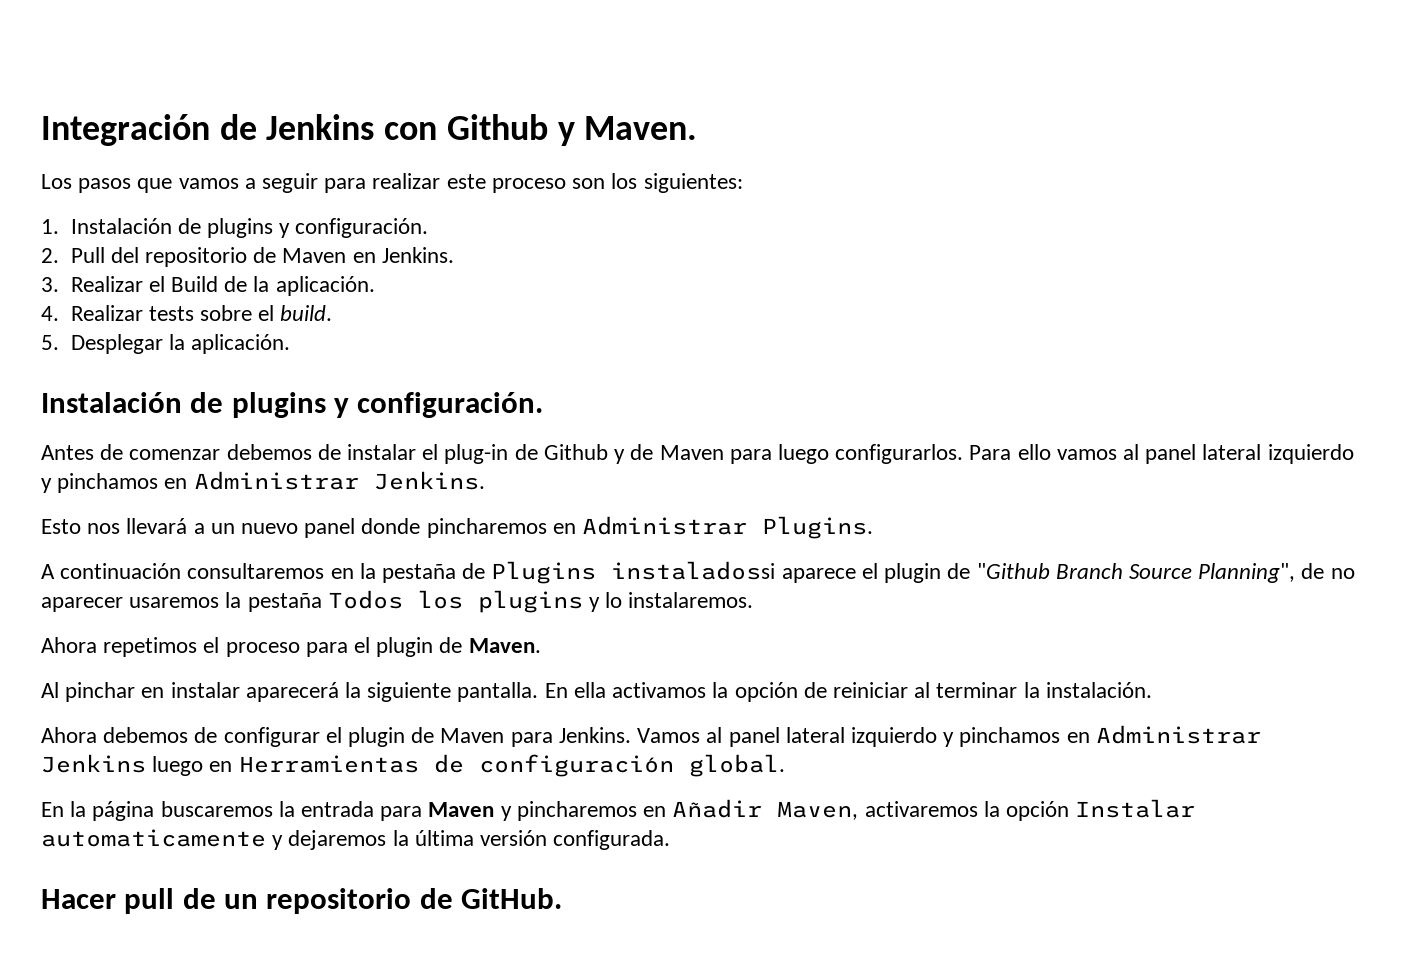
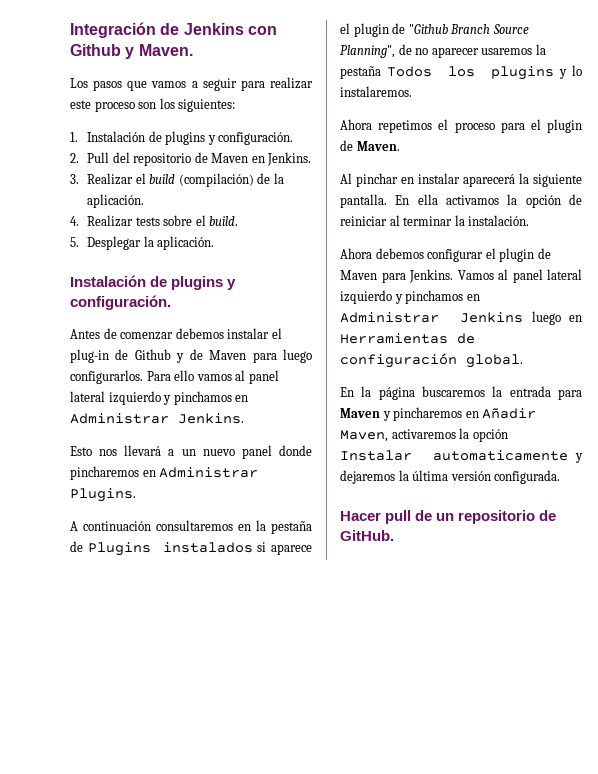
- 3. Realizar el Build de la aplicación.
+ 3. Realizar el build (compilación) de la aplicación.
- Antes de comenzar debemos de instalar el plug-in de Github y de Maven para luego configurarlos.
+ Antes de comenzar debemos instalar el plug-in de Github y de Maven para luego configurarlos.
- A continuación consultaremos en la pestaña de Plugins instaladossi aparece el plugin de "Github Branch Source Planning", de no aparecer usaremos la pestaña Todos los plugins y lo instalaremos.
+ A continuación consultaremos en la pestaña de Plugins instalados si aparece el plugin de "Github Branch Source Planning", de no aparecer usaremos la pestaña Todos los plugins y lo instalaremos.
- Ahora debemos de configurar el plugin de Maven para Jenkins.
+ Ahora debemos configurar el plugin de Maven para Jenkins.

